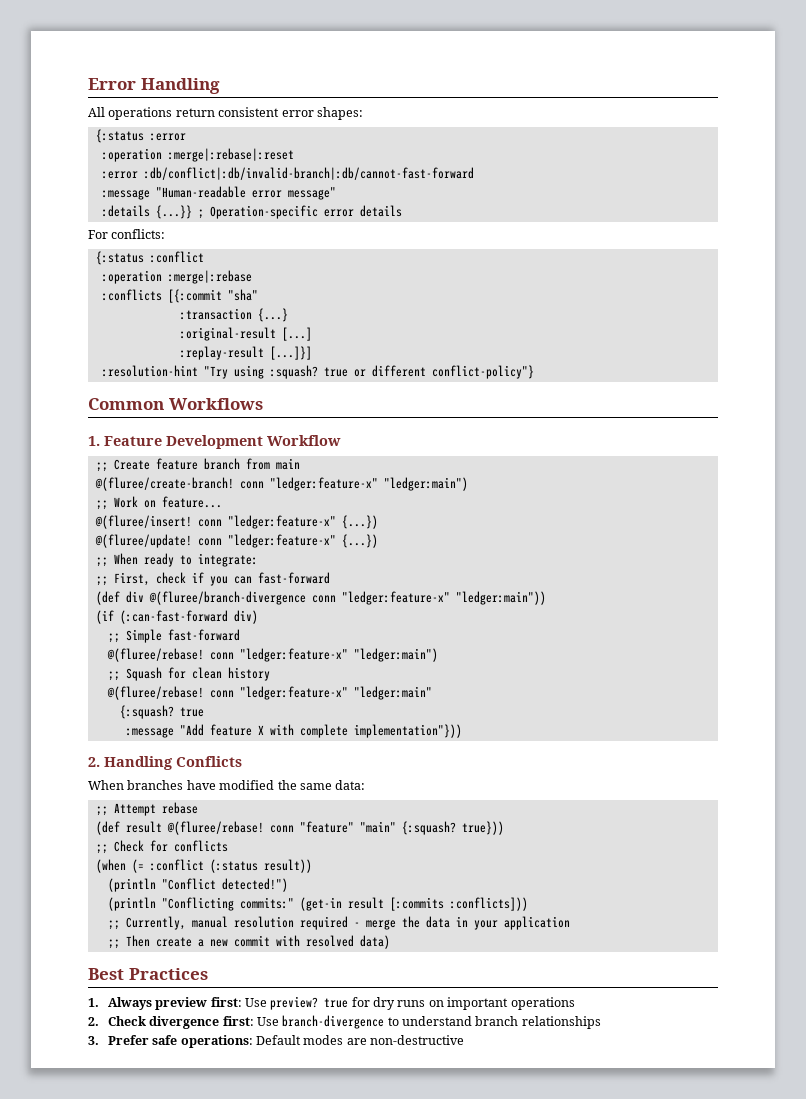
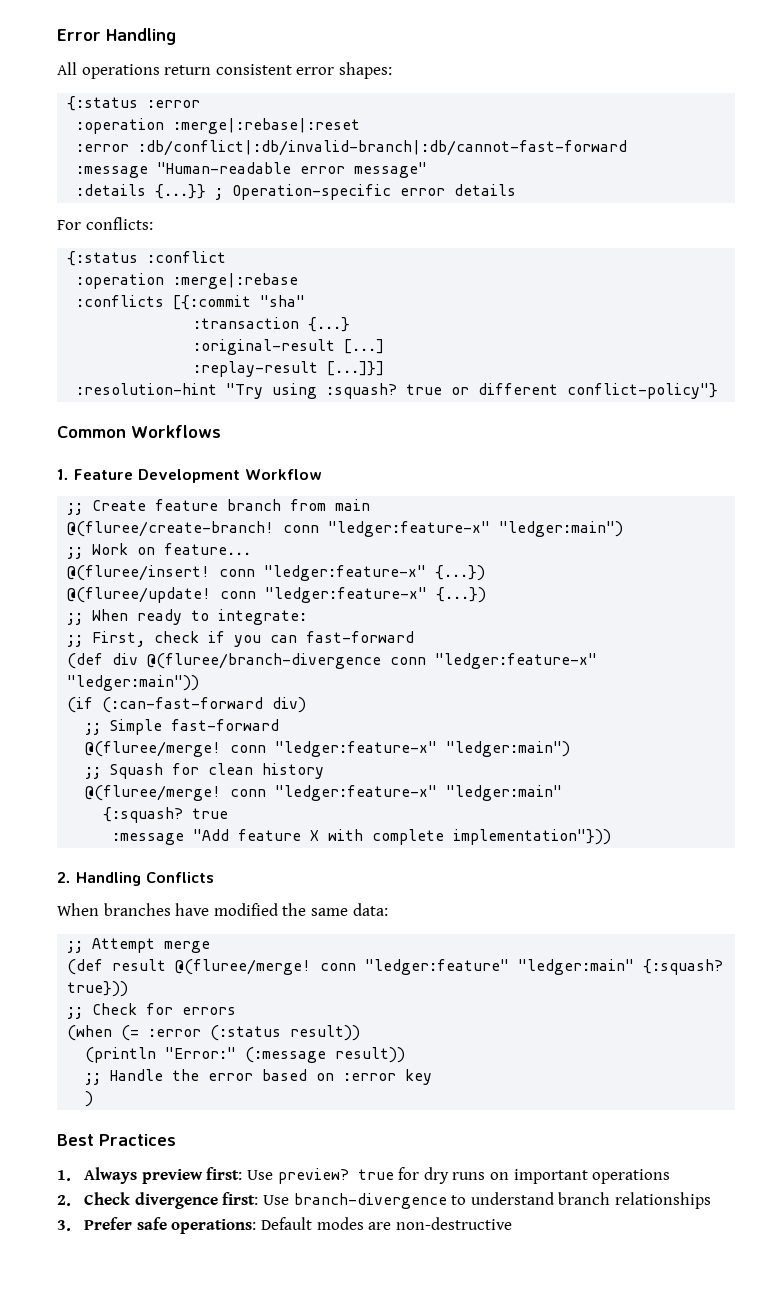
- @(fluree/rebase! conn "ledger:feature-x" "ledger:main")
+ @(fluree/merge! conn "ledger:feature-x" "ledger:main")
- @(fluree/rebase! conn "ledger:feature-x" "ledger:main"
+ @(fluree/merge! conn "ledger:feature-x" "ledger:main"
- ;; Attempt rebase
+ ;; Attempt merge
- (def result @(fluree/rebase! conn "feature" "main" {:squash? true}))
+ (def result @(fluree/merge! conn "ledger:feature" "ledger:main" {:squash? true}))
- ;; Check for conflicts
+ ;; Check for errors
- (when (= :conflict (:status result))
+ (when (= :error (:status result))
- (println "Conflict detected!")
- (println "Conflicting commits:" (get-in result [:commits :conflicts]))
- ;; Currently, manual resolution required - merge the data in your application
- ;; Then create a new commit with resolved data)
+ (println "Error:" (:message result))
+ ;; Handle the error based on :error key
+ )

